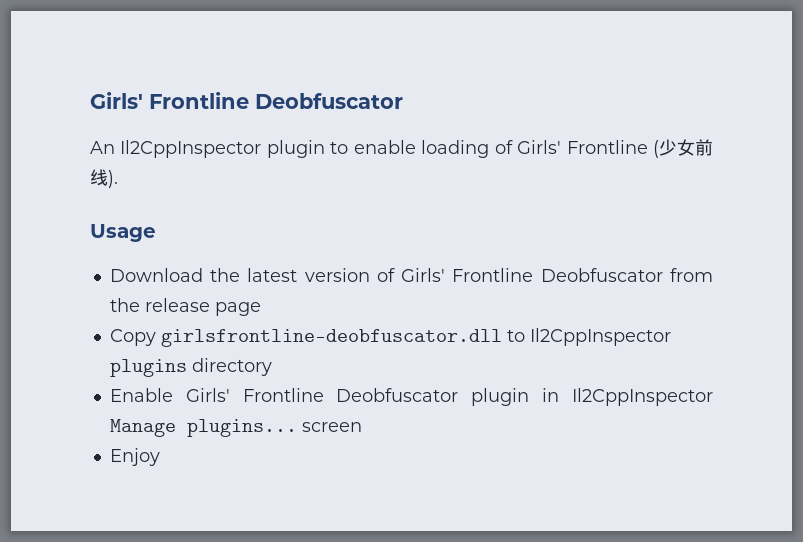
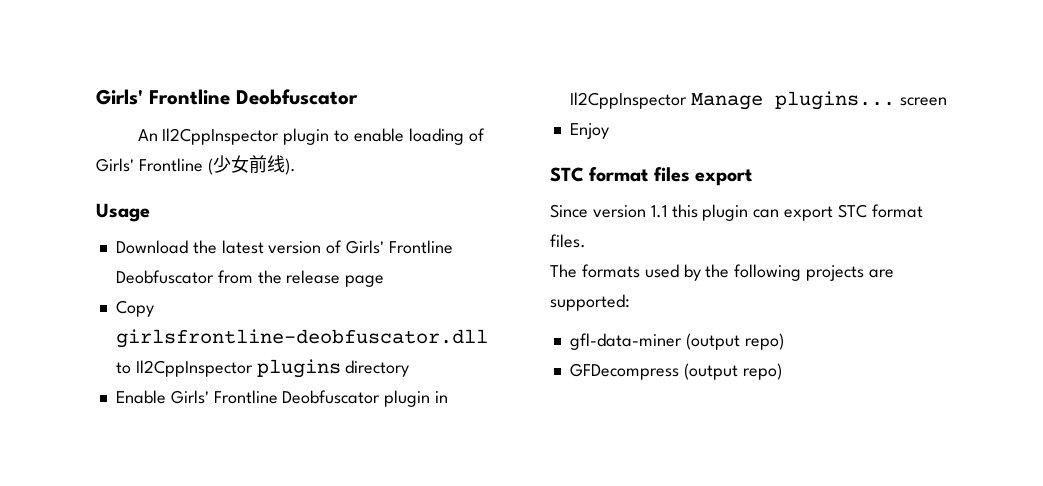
+ STC format files export
+ Since version 1.1 this plugin can export STC format files.
+ The formats used by the following projects are supported:
+ gfl-data-miner (output repo)
+ GFDecompress (output repo)

